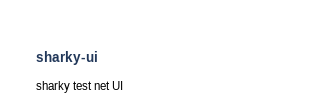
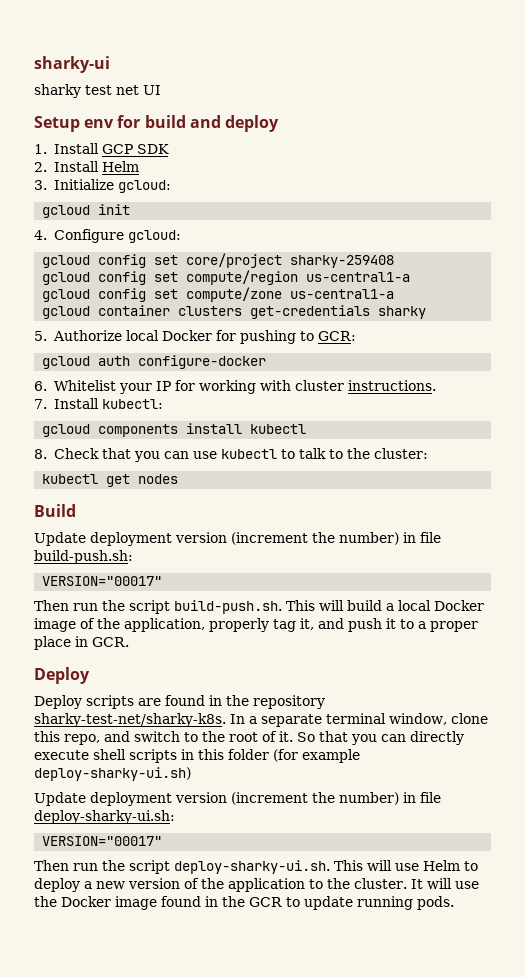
+ Setup env for build and deploy
+ 1. Install GCP SDK
+ 2. Install Helm
+ 3. Initialize gcloud:
+ gcloud init
+ 4. Configure gcloud:
+ gcloud config set core/project sharky-259408
+ gcloud config set compute/region us-central1-a
+ gcloud config set compute/zone us-central1-a
+ gcloud container clusters get-credentials sharky
+ 5. Authorize local Docker for pushing to GCR:
+ gcloud auth configure-docker
+ 6. Whitelist your IP for working with cluster instructions.
+ 7. Install kubectl:
+ gcloud components install kubectl
+ 8. Check that you can use kubectl to talk to the cluster:
+ kubectl get nodes
+ Build
+ Update deployment version (increment the number) in file build-push.sh:
+ VERSION="00017"
+ Then run the script build-push.sh. This will build a local Docker image of the application, properly tag it, and push it to a proper place in GCR.
+ Deploy
+ Deploy scripts are found in the repository sharky-test-net/sharky-k8s. In a separate terminal window, clone this repo, and switch to the root of it. So that you can directly execute shell scripts in this folder (for example deploy-sharky-ui.sh)
+ Update deployment version (increment the number) in file deploy-sharky-ui.sh:
+ VERSION="00017"
+ Then run the script deploy-sharky-ui.sh. This will use Helm to deploy a new version of the application to the cluster. It will use the Docker image found in the GCR to update running pods.

